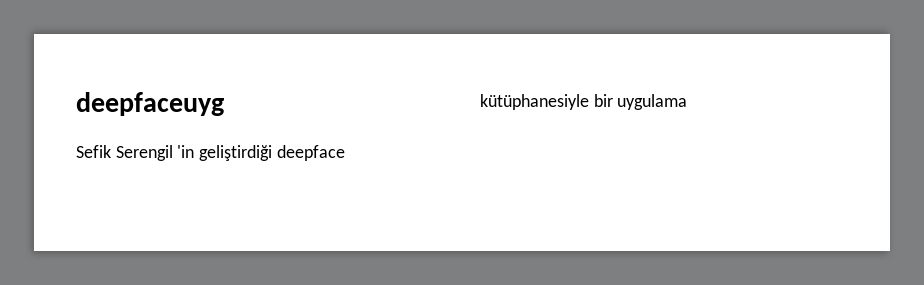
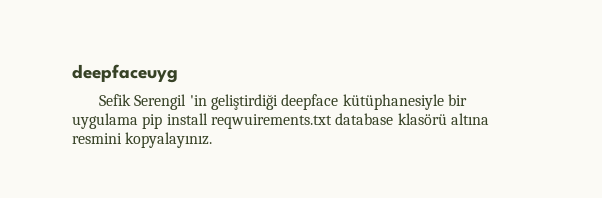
- Sefik Serengil 'in geliştirdiği deepface kütüphanesiyle bir uygulama
+ Sefik Serengil 'in geliştirdiği deepface kütüphanesiyle bir uygulama pip install reqwuirements.txt database klasörü altına resmini kopyalayınız.

